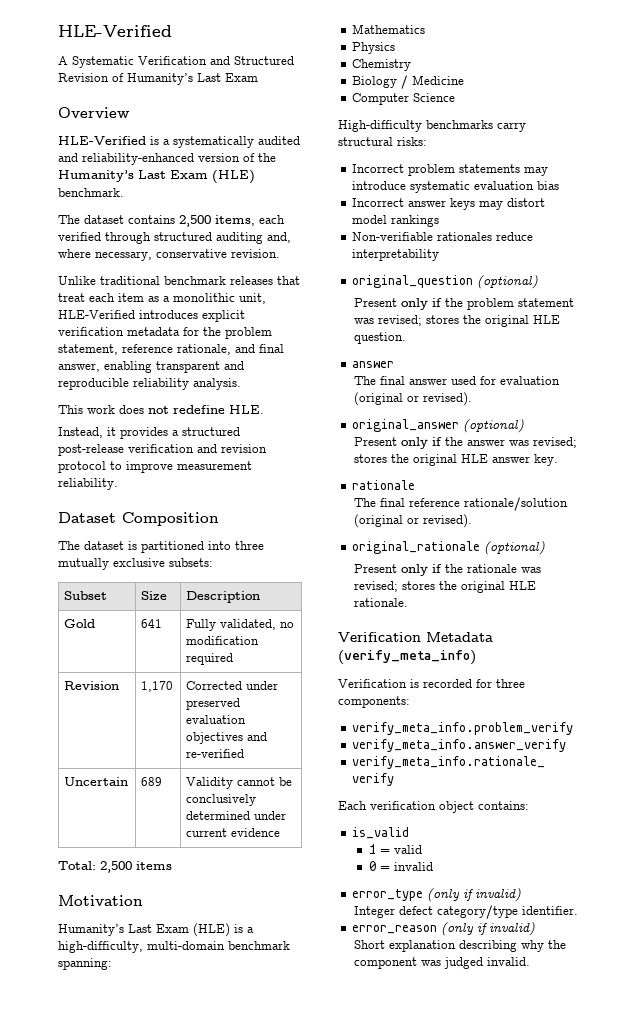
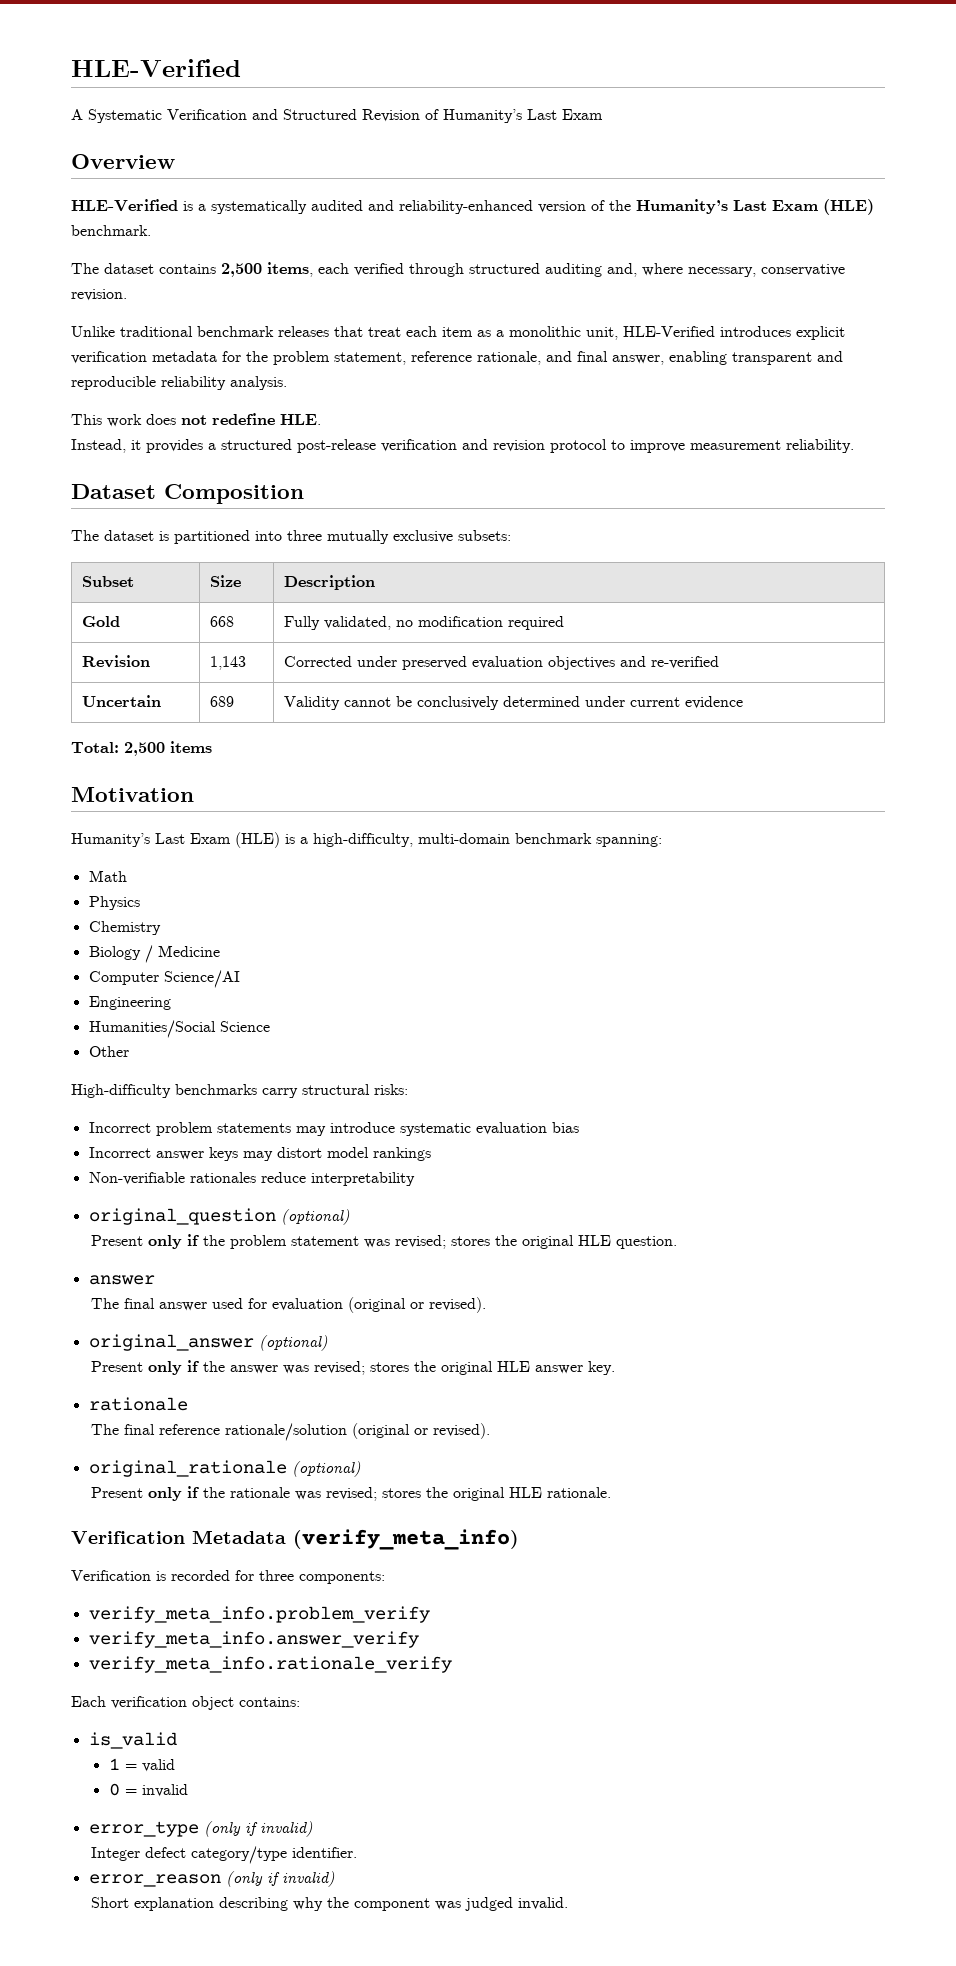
- Gold | 641 | Fully validated, no modification required
+ Gold | 668 | Fully validated, no modification required
- Revision | 1,170 | Corrected under preserved evaluation objectives and re-verified
+ Revision | 1,143 | Corrected under preserved evaluation objectives and re-verified
- Mathematics
+ Math
- Computer Science
+ Computer Science/AI
+ Engineering
+ Humanities/Social Science
+ Other

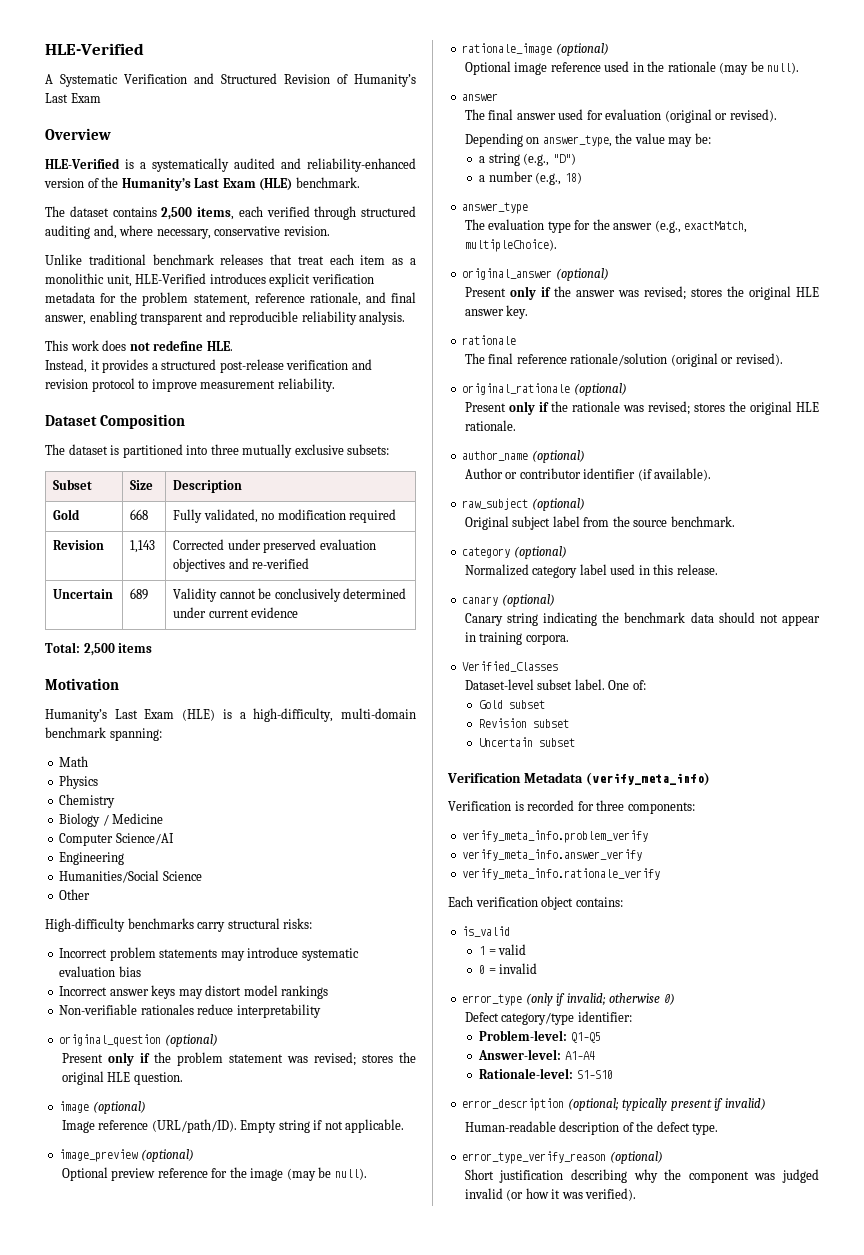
+ image (optional)
+ Image reference (URL/path/ID). Empty string if not applicable.
+ image_preview (optional)
+ Optional preview reference for the image (may be null).
+ rationale_image (optional)
+ Optional image reference used in the rationale (may be null).
+ Depending on answer_type, the value may be:
+ a string (e.g., "D")
+ a number (e.g., 18)
+ answer_type
+ The evaluation type for the answer (e.g., exactMatch, multipleChoice).
+ author_name (optional)
+ Author or contributor identifier (if available).
+ raw_subject (optional)
+ Original subject label from the source benchmark.
+ category (optional)
+ Normalized category label used in this release.
+ canary (optional)
+ Canary string indicating the benchmark data should not appear in training corpora.
+ Verified_Classes
+ Dataset-level subset label. One of:
+ Gold subset
+ Revision subset
+ Uncertain subset
- error_type (only if invalid)
- Integer defect category/type identifier.
- error_reason (only if invalid)
+ error_type (only if invalid; otherwise 0)
+ Defect category/type identifier:
+ Problem-level: Q1–Q5
+ Answer-level: A1–A4
+ Rationale-level: S1–S10
+ error_description (optional; typically present if invalid)
+ Human-readable description of the defect type.
+ error_type_verify_reason (optional)
- Short explanation describing why the component was judged invalid.
+ Short justification describing why the component was judged invalid (or how it was verified).

